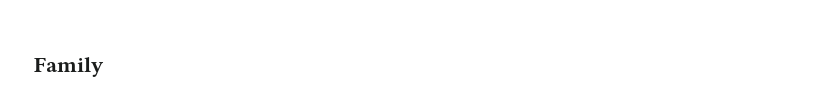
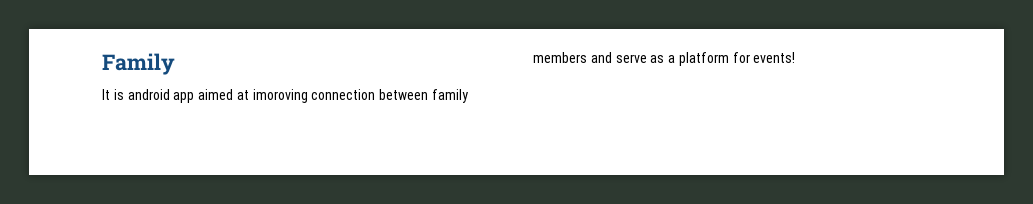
+ It is android app aimed at imoroving connection between family members and serve as a platform for events!

